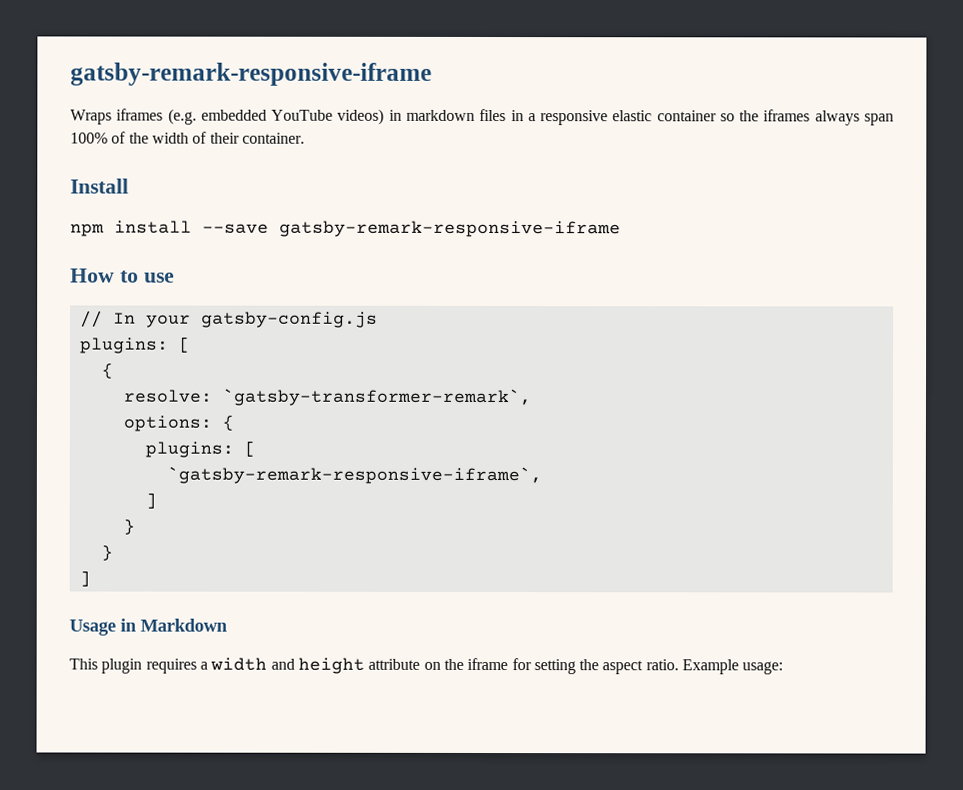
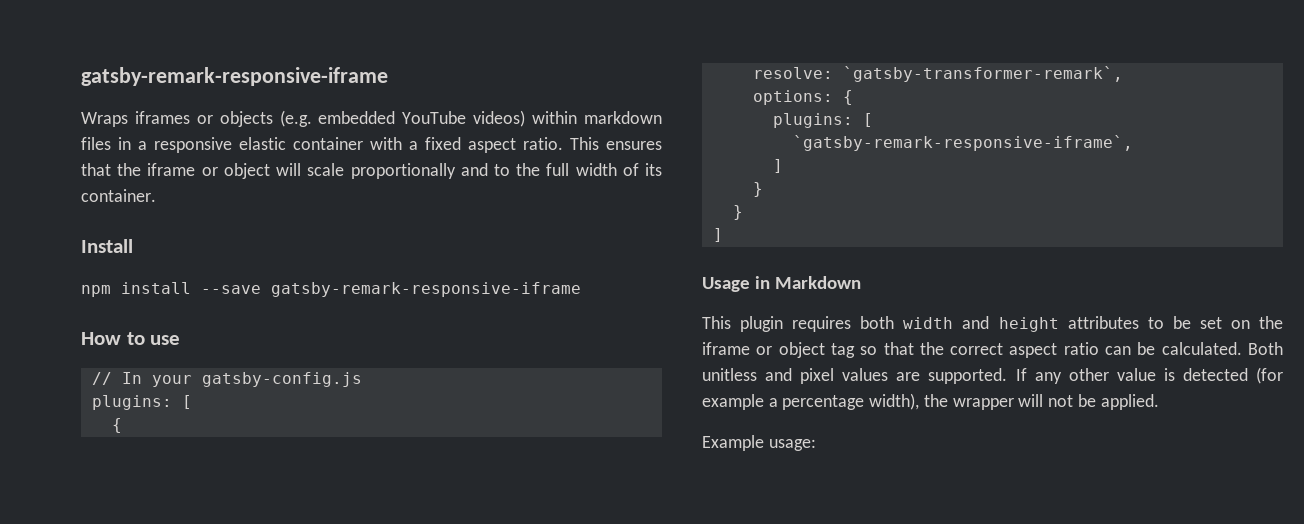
- Wraps iframes (e.g. embedded YouTube videos) in markdown files in a responsive elastic container so the iframes always span 100% of the width of their container.
+ Wraps iframes or objects (e.g. embedded YouTube videos) within markdown files in a responsive elastic container with a fixed aspect ratio. This ensures that the iframe or object will scale proportionally and to the full width of its container.
- This plugin requires a width and height attribute on the iframe for setting the aspect ratio. Example usage:
+ This plugin requires both width and height attributes to be set on the iframe or object tag so that the correct aspect ratio can be calculated. Both unitless and pixel values are supported. If any other value is detected (for example a percentage width), the wrapper will not be applied.
+ Example usage:

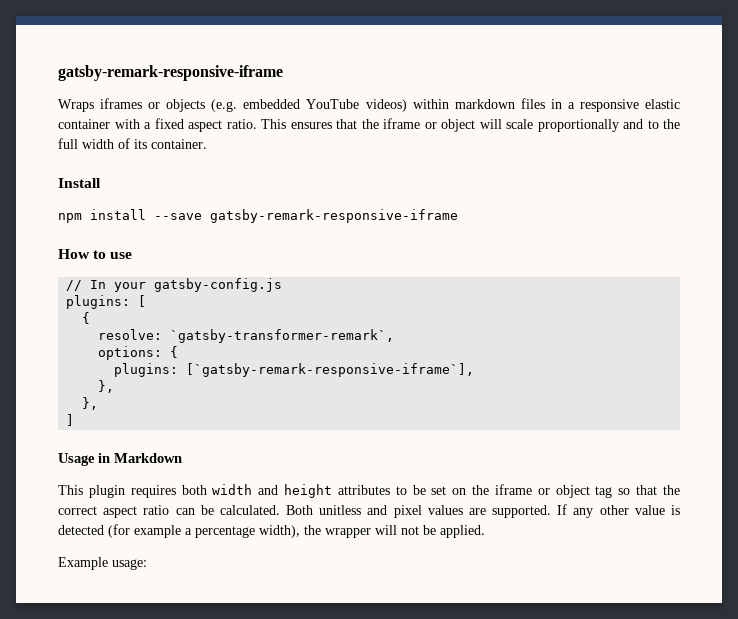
  options: {
- plugins: [
- `gatsby-remark-responsive-iframe`,
- ]
- }
- }
+ plugins: [`gatsby-remark-responsive-iframe`],
+ },
+ },

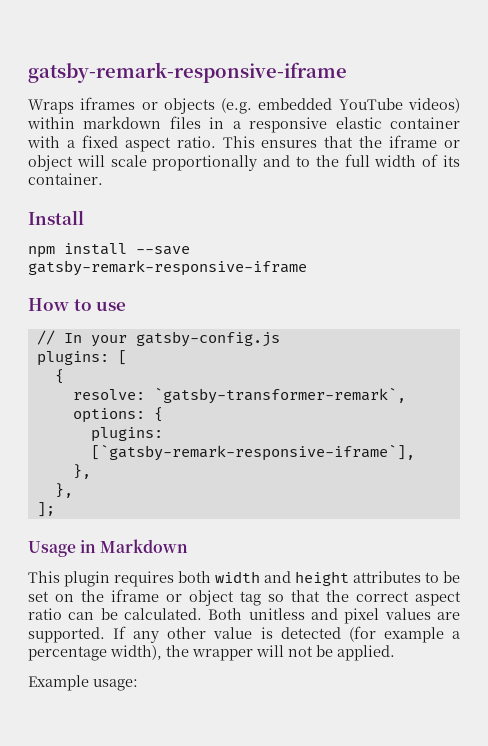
- ]
+ ];

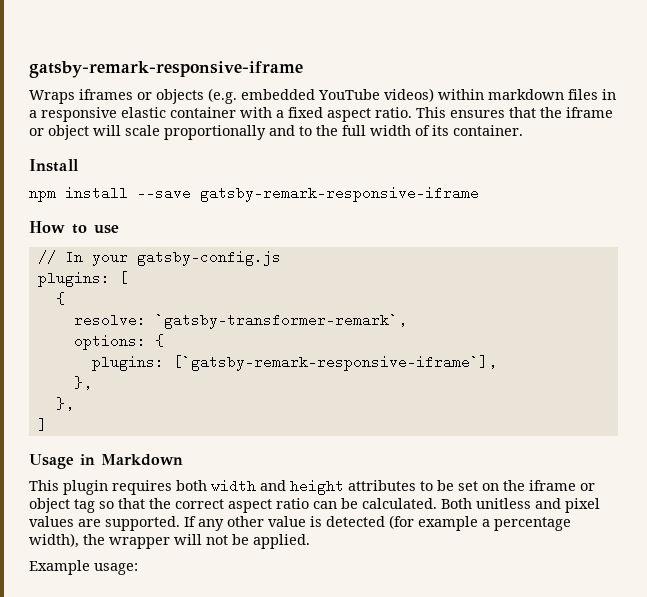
- ];
+ ]

